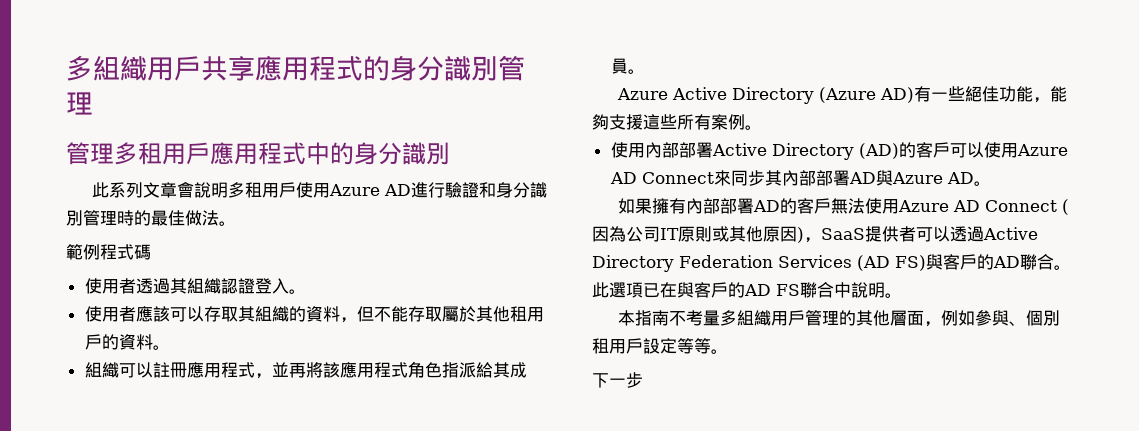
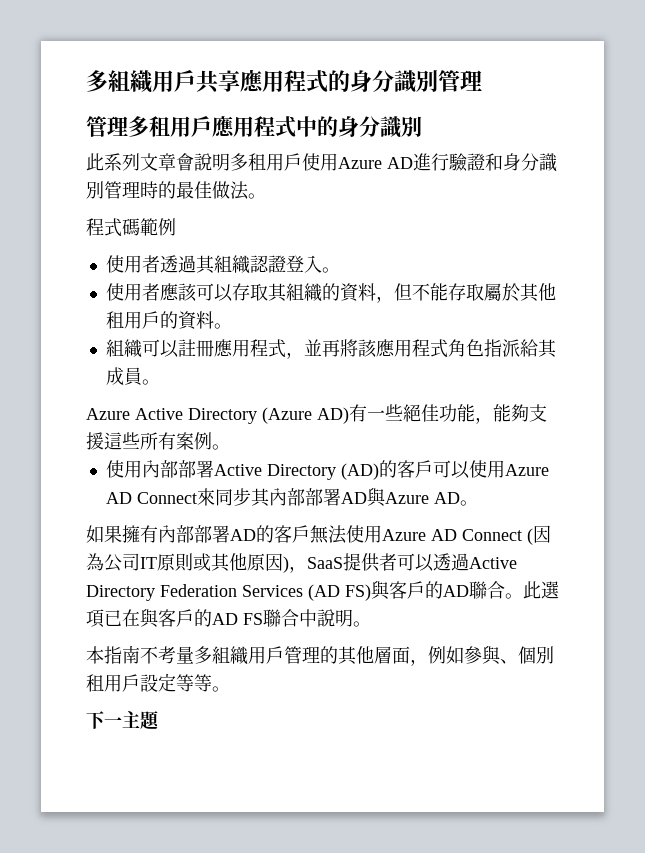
- 範例程式碼
+ 程式碼範例
- 下一步
+ 下一主題

